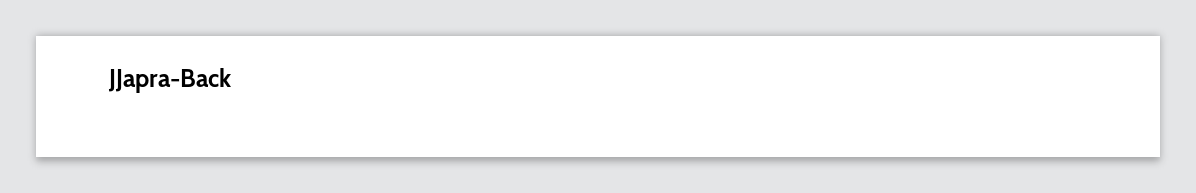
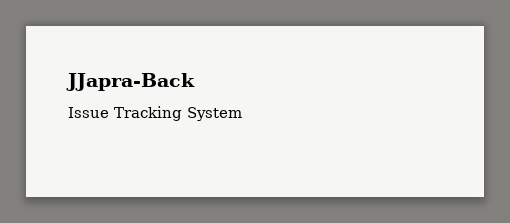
+ Issue Tracking System

